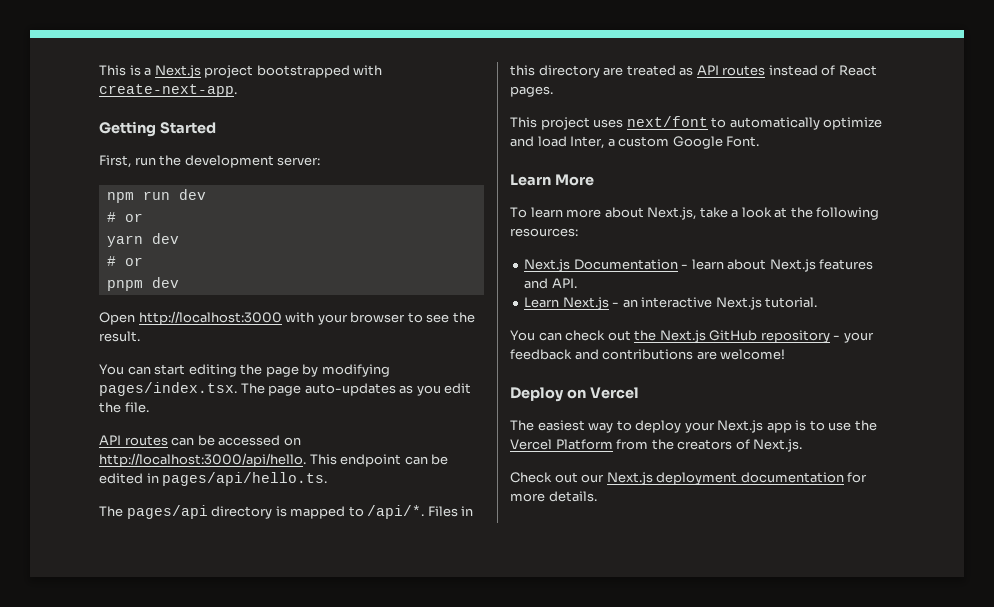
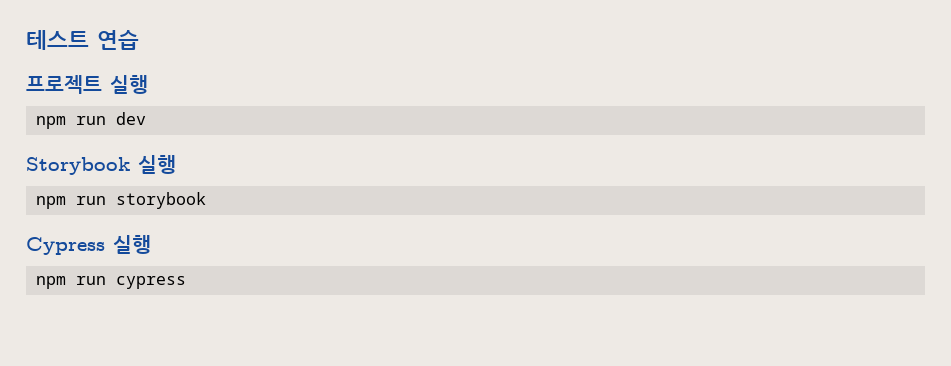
- This is a Next.js project bootstrapped with create-next-app.
- Getting Started
- First, run the development server:
+ 테스트 연습
+ 프로젝트 실행
  npm run dev
- # or
- yarn dev
- # or
- pnpm dev
- Open http://localhost:3000 with your browser to see the result.
- You can start editing the page by modifying pages/index.tsx. The page auto-updates as you edit the file.
- API routes can be accessed on http://localhost:3000/api/hello. This endpoint can be edited in pages/api/hello.ts.
- The pages/api directory is mapped to /api/*. Files in this directory are treated as API routes instead of React pages.
- This project uses next/font to automatically optimize and load Inter, a custom Google Font.
- Learn More
- To learn more about Next.js, take a look at the following resources:
- Next.js Documentation - learn about Next.js features and API.
- Learn Next.js - an interactive Next.js tutorial.
- You can check out the Next.js GitHub repository - your feedback and contributions are welcome!
- Deploy on Vercel
- The easiest way to deploy your Next.js app is to use the Vercel Platform from the creators of Next.js.
- Check out our Next.js deployment documentation for more details.
+ Storybook 실행
+ npm run storybook
+ Cypress 실행
+ npm run cypress

